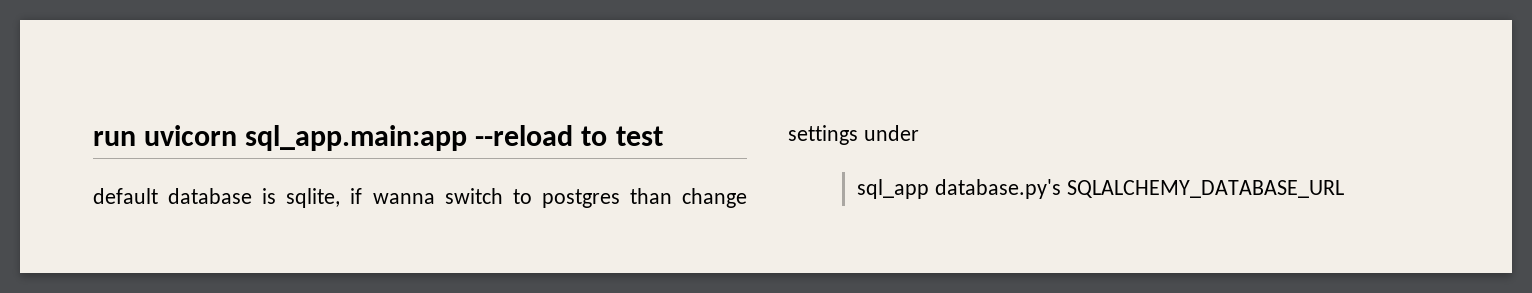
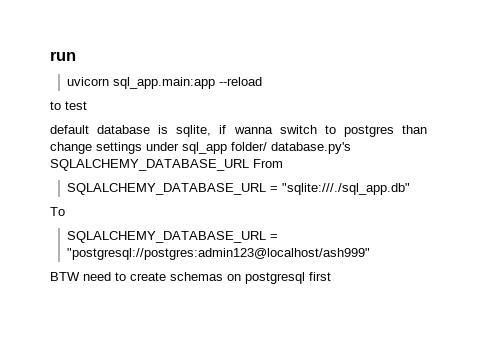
- run uvicorn sql_app.main:app --reload to test
+ run
+ uvicorn sql_app.main:app --reload
+ to test
- default database is sqlite, if wanna switch to postgres than change settings under
- sql_app database.py's SQLALCHEMY_DATABASE_URL
+ default database is sqlite, if wanna switch to postgres than change settings under sql_app folder/ database.py's SQLALCHEMY_DATABASE_URL From
+ SQLALCHEMY_DATABASE_URL = "sqlite:///./sql_app.db"
+ To
+ SQLALCHEMY_DATABASE_URL = "postgresql://postgres:admin123@localhost/ash999"
+ BTW need to create schemas on postgresql first

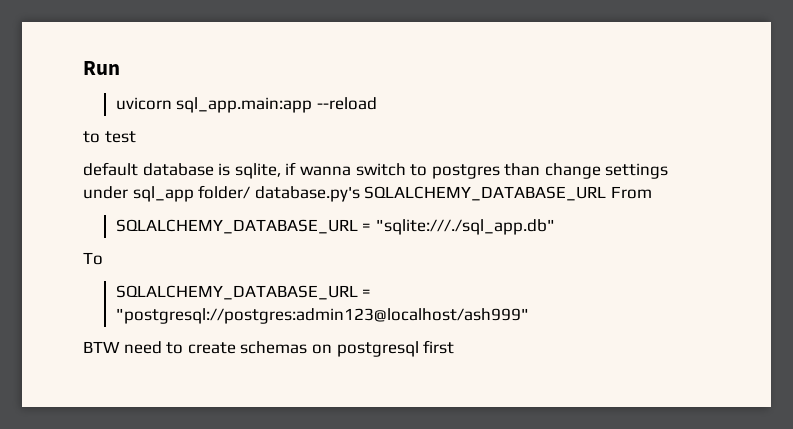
- run
+ Run

